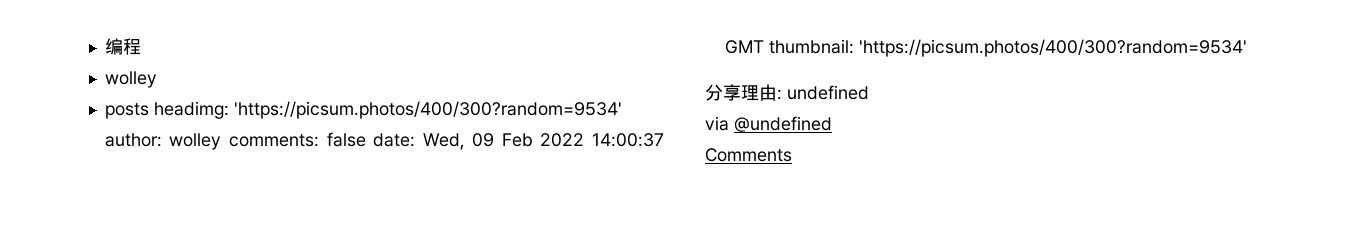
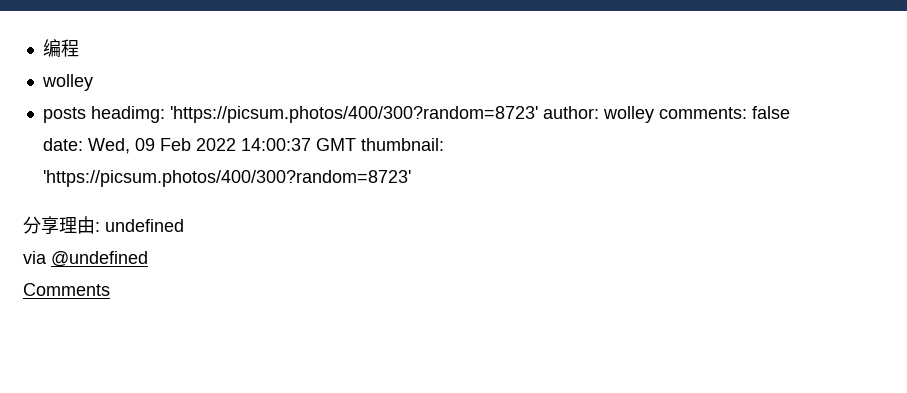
- posts headimg: 'https://picsum.photos/400/300?random=9534' author: wolley comments: false date: Wed, 09 Feb 2022 14:00:37 GMT thumbnail: 'https://picsum.photos/400/300?random=9534'
+ posts headimg: 'https://picsum.photos/400/300?random=8723' author: wolley comments: false date: Wed, 09 Feb 2022 14:00:37 GMT thumbnail: 'https://picsum.photos/400/300?random=8723'

